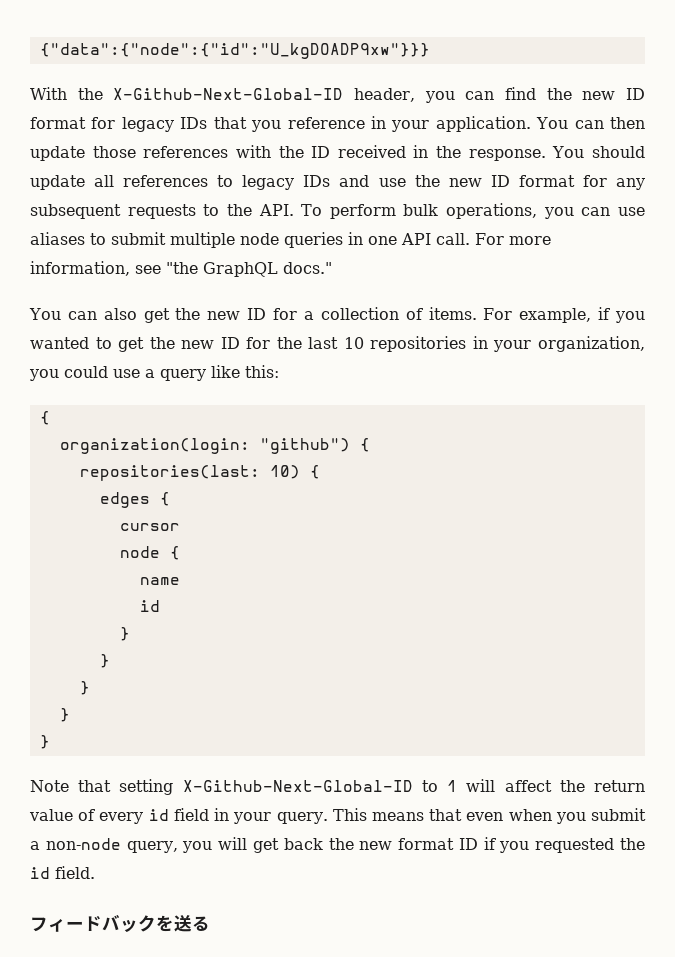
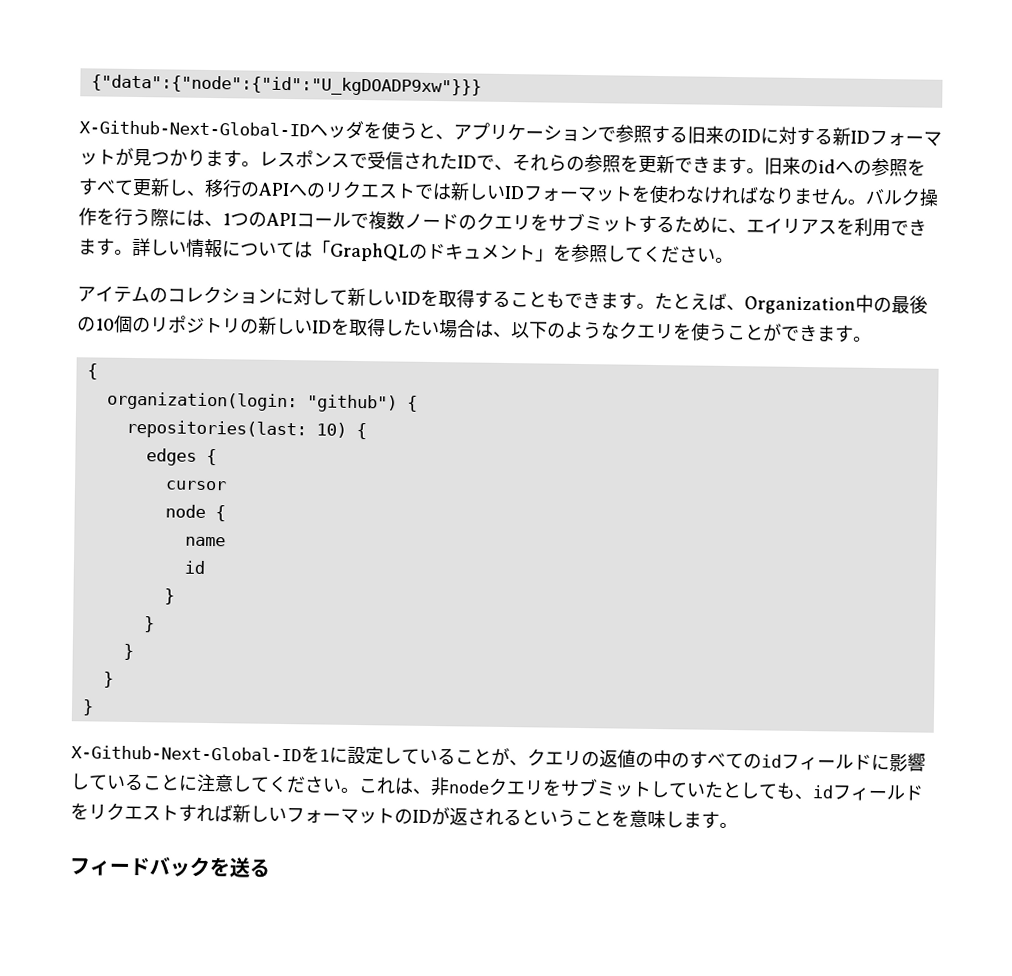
- With the X-Github-Next-Global-ID header, you can find the new ID format for legacy IDs that you reference in your application. You can then update those references with the ID received in the response. You should update all references to legacy IDs and use the new ID format for any subsequent requests to the API. To perform bulk operations, you can use aliases to submit multiple node queries in one API call. For more information, see "the GraphQL docs."
- You can also get the new ID for a collection of items. For example, if you wanted to get the new ID for the last 10 repositories in your organization, you could use a query like this:
+ X-Github-Next-Global-IDヘッダを使うと、アプリケーションで参照する旧来のIDに対する新IDフォーマットが見つかります。レスポンスで受信されたIDで、それらの参照を更新できます。旧来のidへの参照をすべて更新し、移行のAPIへのリクエストでは新しいIDフォーマットを使わなければなりません。バルク操作を行う際には、1つのAPIコールで複数ノードのクエリをサブミットするために、エイリアスを利用できます。詳しい情報については「GraphQLのドキュメント」を参照してください。
+ アイテムのコレクションに対して新しいIDを取得することもできます。たとえば、Organization中の最後の10個のリポジトリの新しいIDを取得したい場合は、以下のようなクエリを使うことができます。
- Note that setting X-Github-Next-Global-ID to 1 will affect the return value of every id field in your query. This means that even when you submit a non-node query, you will get back the new format ID if you requested the id field.
+ X-Github-Next-Global-IDを1に設定していることが、クエリの返値の中のすべてのidフィールドに影響していることに注意してください。これは、非nodeクエリをサブミットしていたとしても、idフィールドをリクエストすれば新しいフォーマットのIDが返されるということを意味します。

